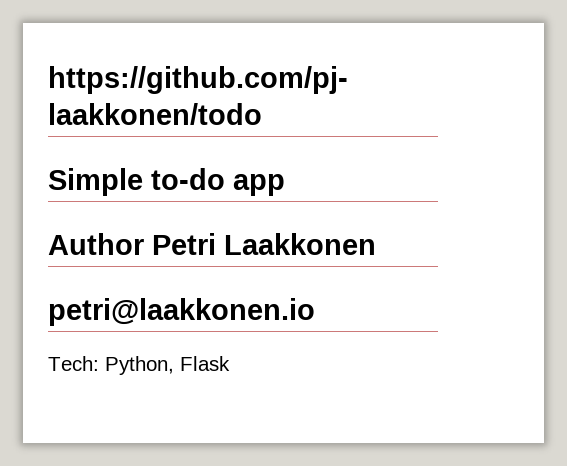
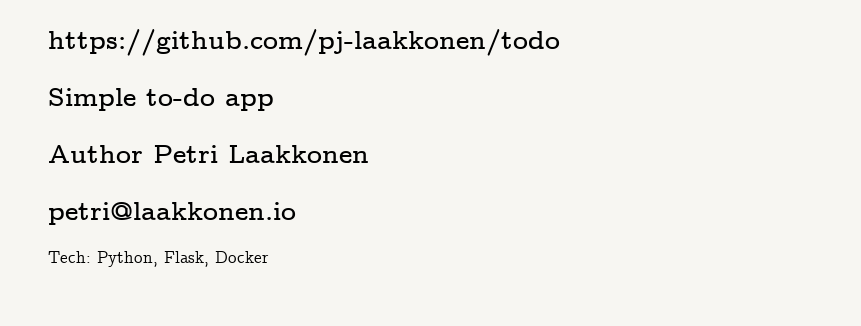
- Tech: Python, Flask
+ Tech: Python, Flask, Docker

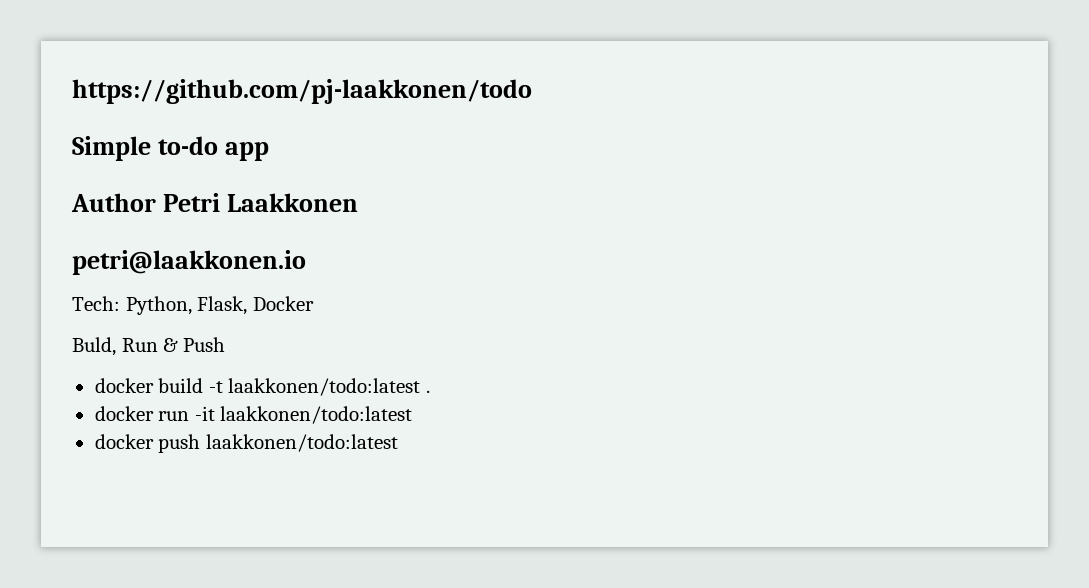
+ Buld, Run & Push
+ docker build -t laakkonen/todo:latest .
+ docker run -it laakkonen/todo:latest
+ docker push laakkonen/todo:latest

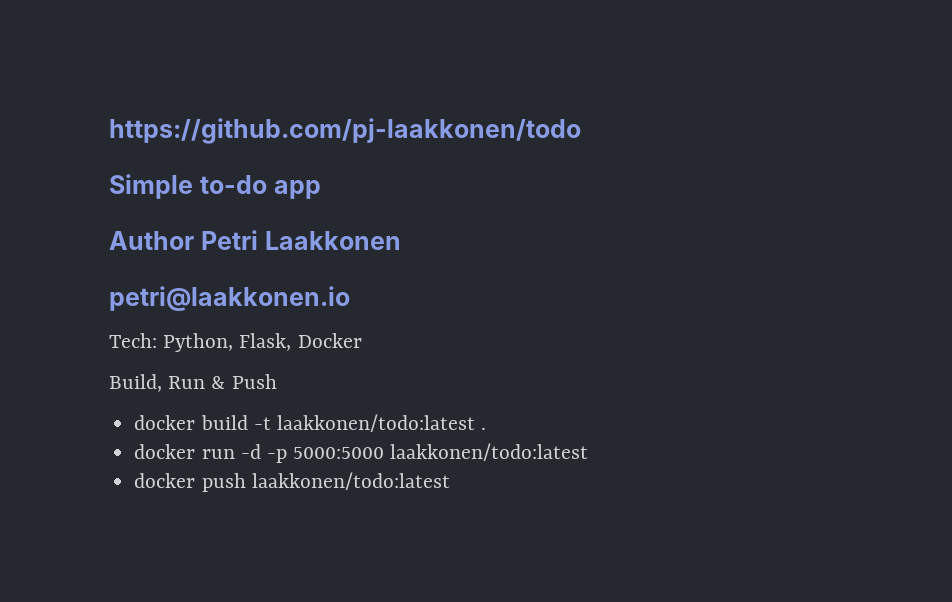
- Buld, Run & Push
+ Build, Run & Push
- docker run -it laakkonen/todo:latest
+ docker run -d -p 5000:5000 laakkonen/todo:latest

